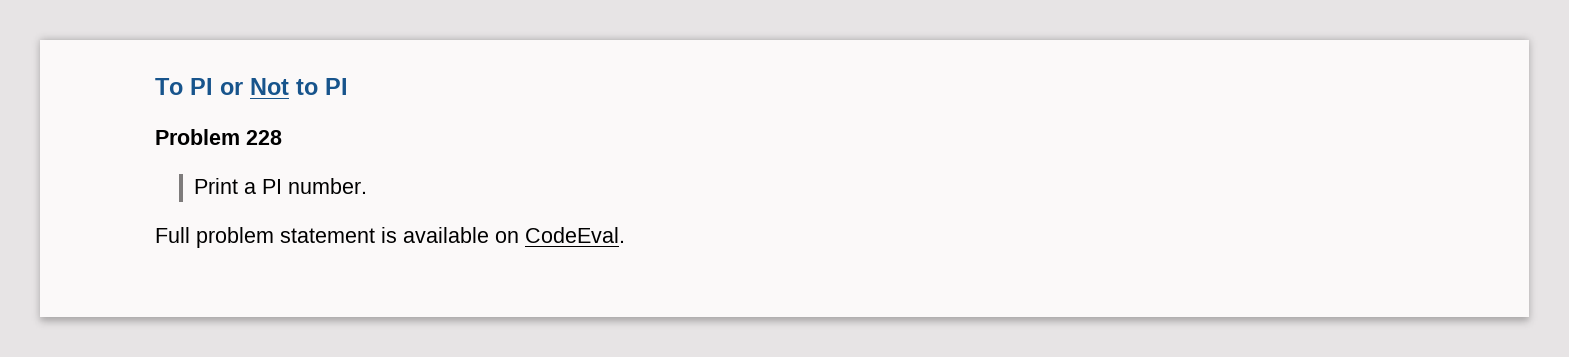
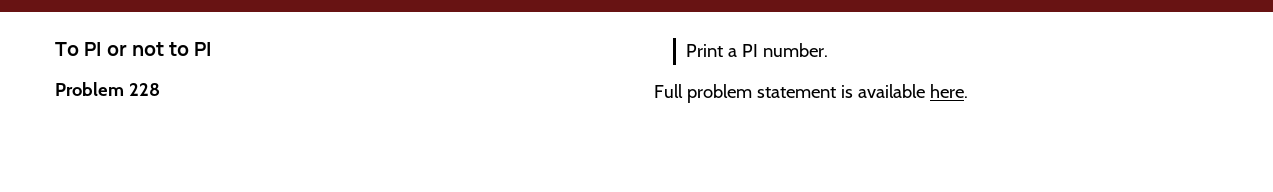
- To PI or Not to PI
+ To PI or not to PI
- Full problem statement is available on CodeEval.
+ Full problem statement is available here.

